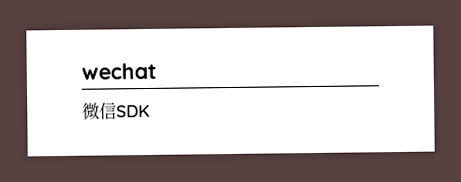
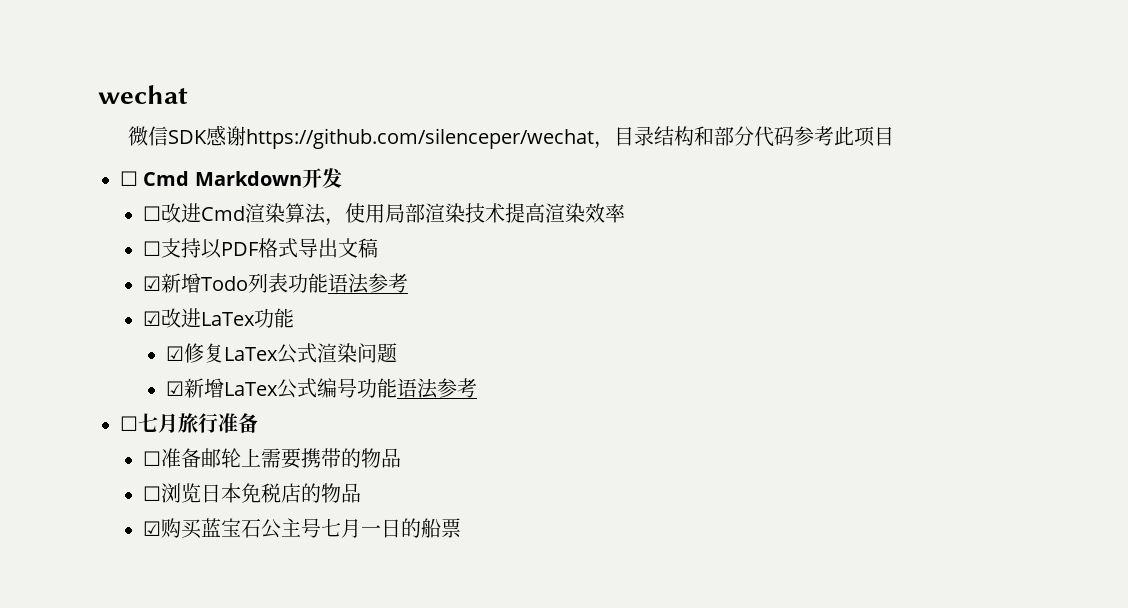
- 微信SDK
+ 微信SDK感谢https://github.com/silenceper/wechat，目录结构和部分代码参考此项目
+ ☐ Cmd Markdown开发
+ ☐改进Cmd渲染算法，使用局部渲染技术提高渲染效率
+ ☐支持以PDF格式导出文稿
+ ☑新增Todo列表功能语法参考
+ ☑改进LaTex功能
+ ☑修复LaTex公式渲染问题
+ ☑新增LaTex公式编号功能语法参考
+ ☐七月旅行准备
+ ☐准备邮轮上需要携带的物品
+ ☐浏览日本免税店的物品
+ ☑购买蓝宝石公主号七月一日的船票

